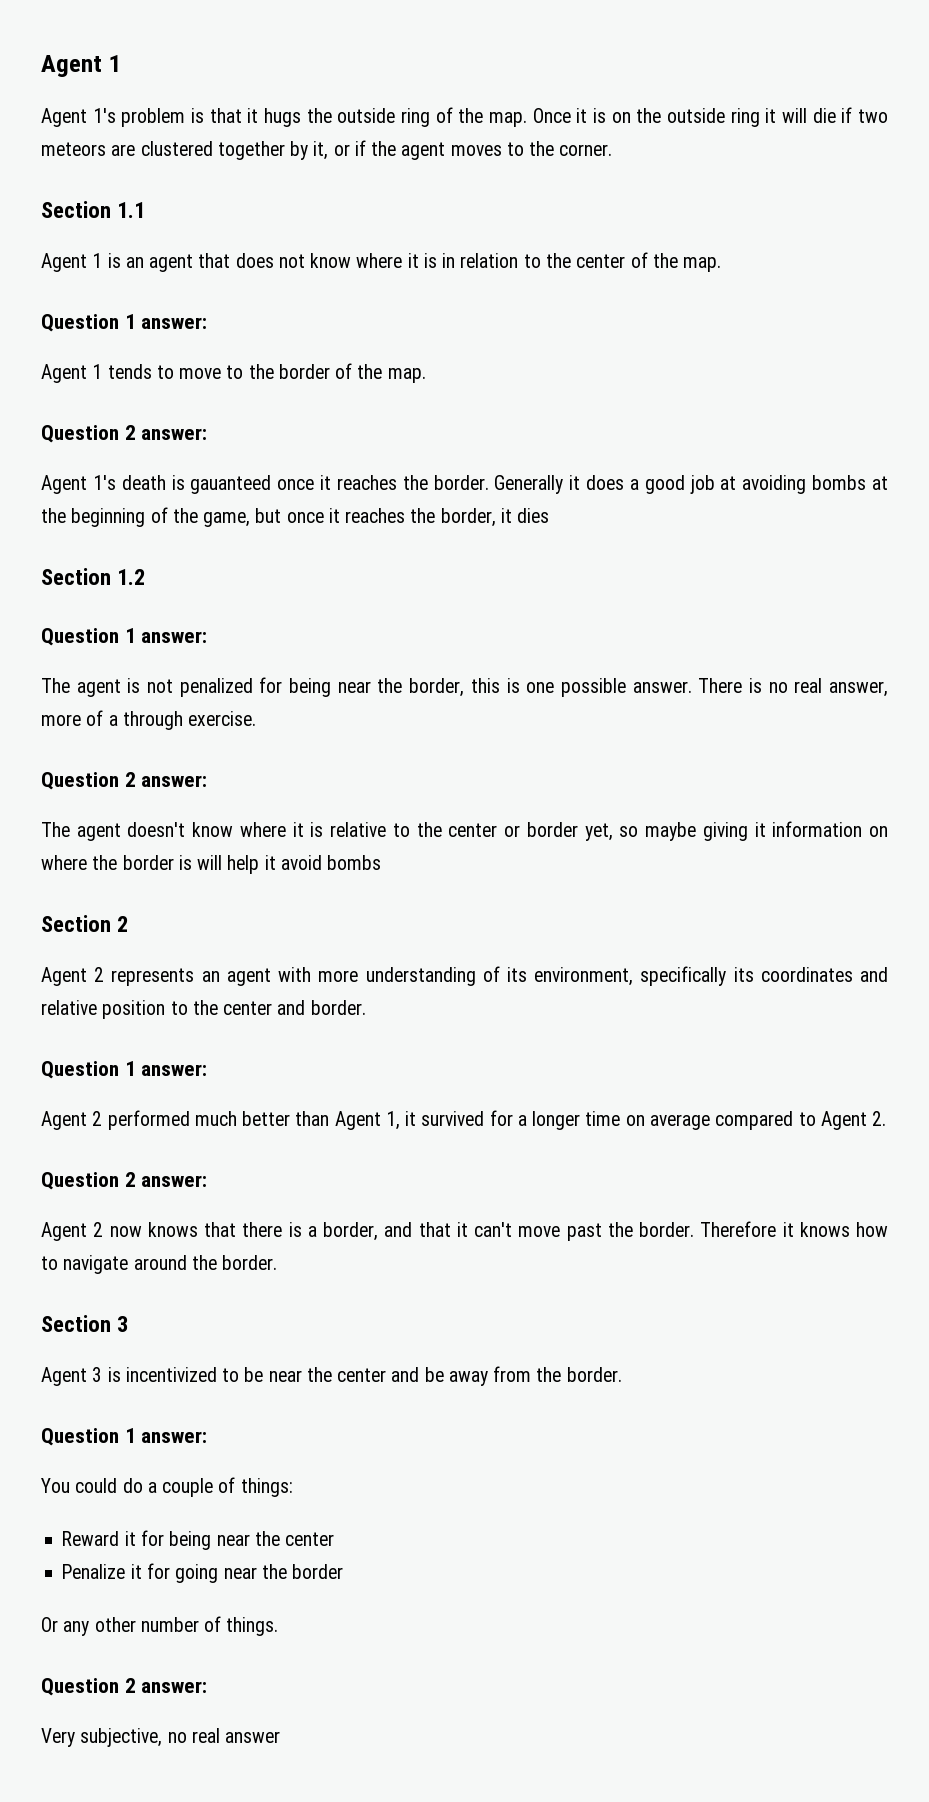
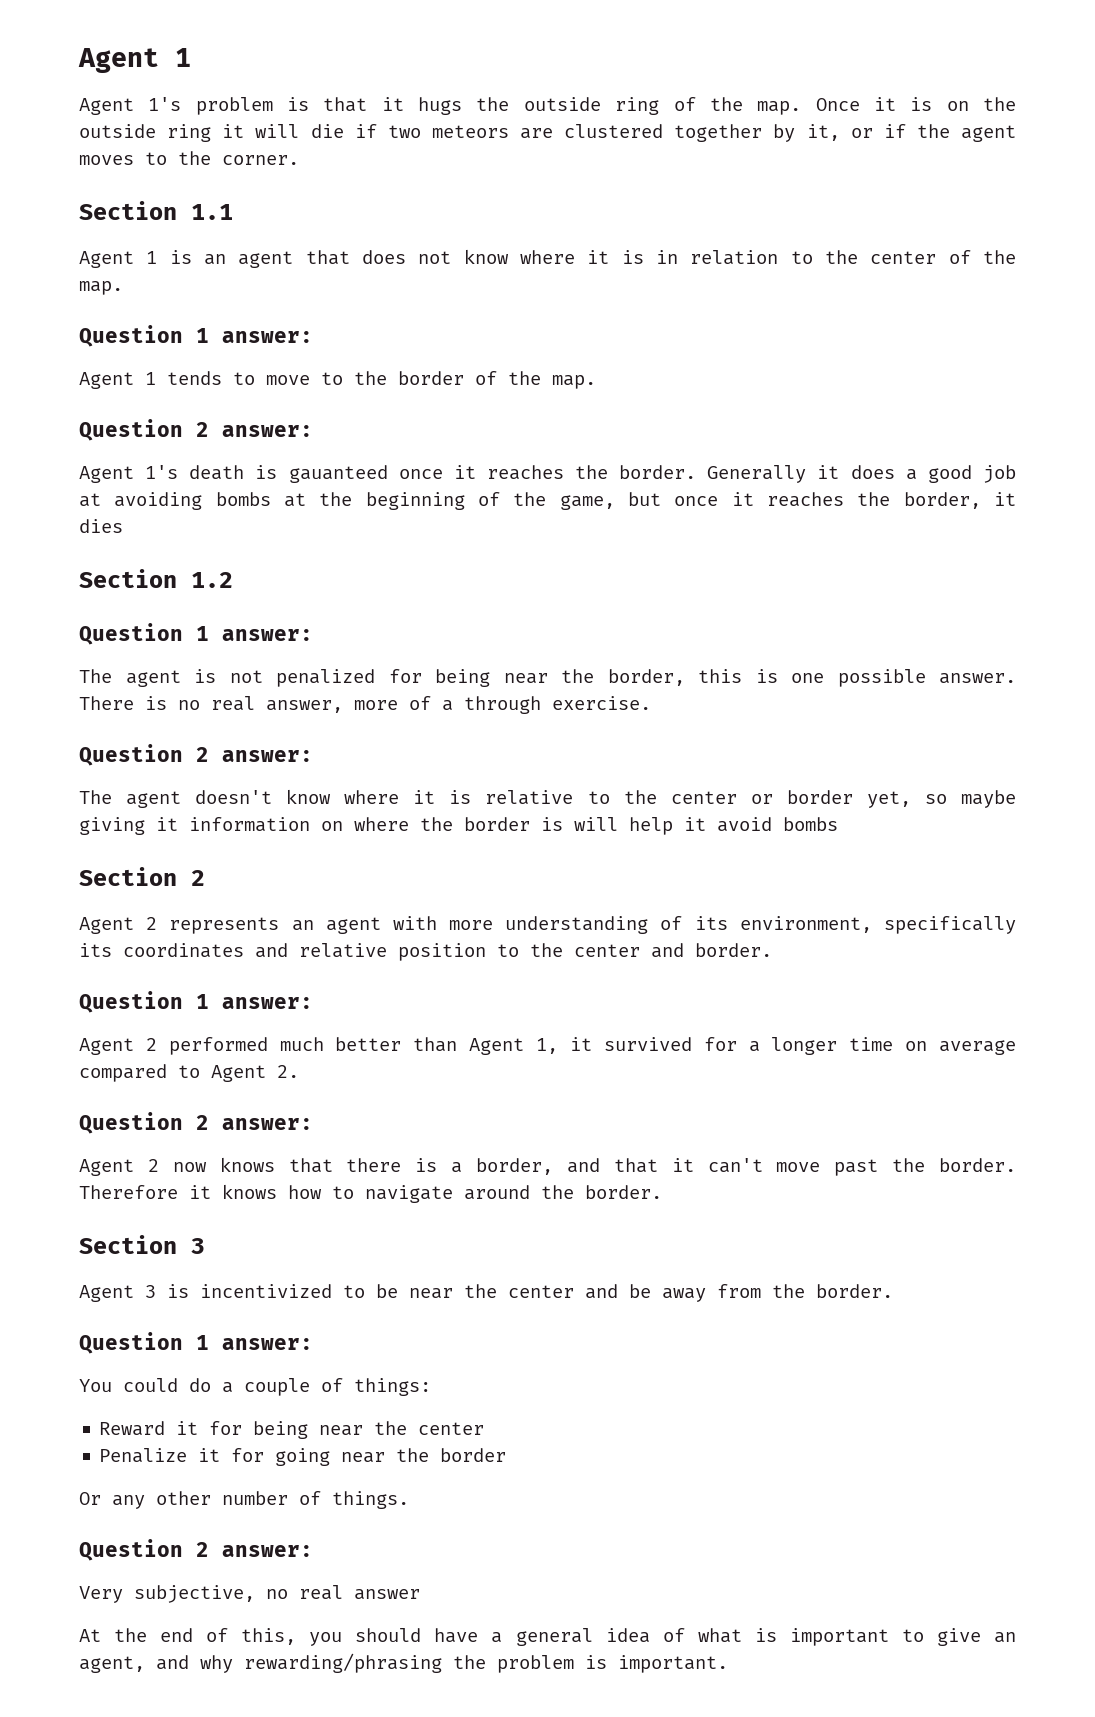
+ At the end of this, you should have a general idea of what is important to give an agent, and why rewarding/phrasing the problem is important.

